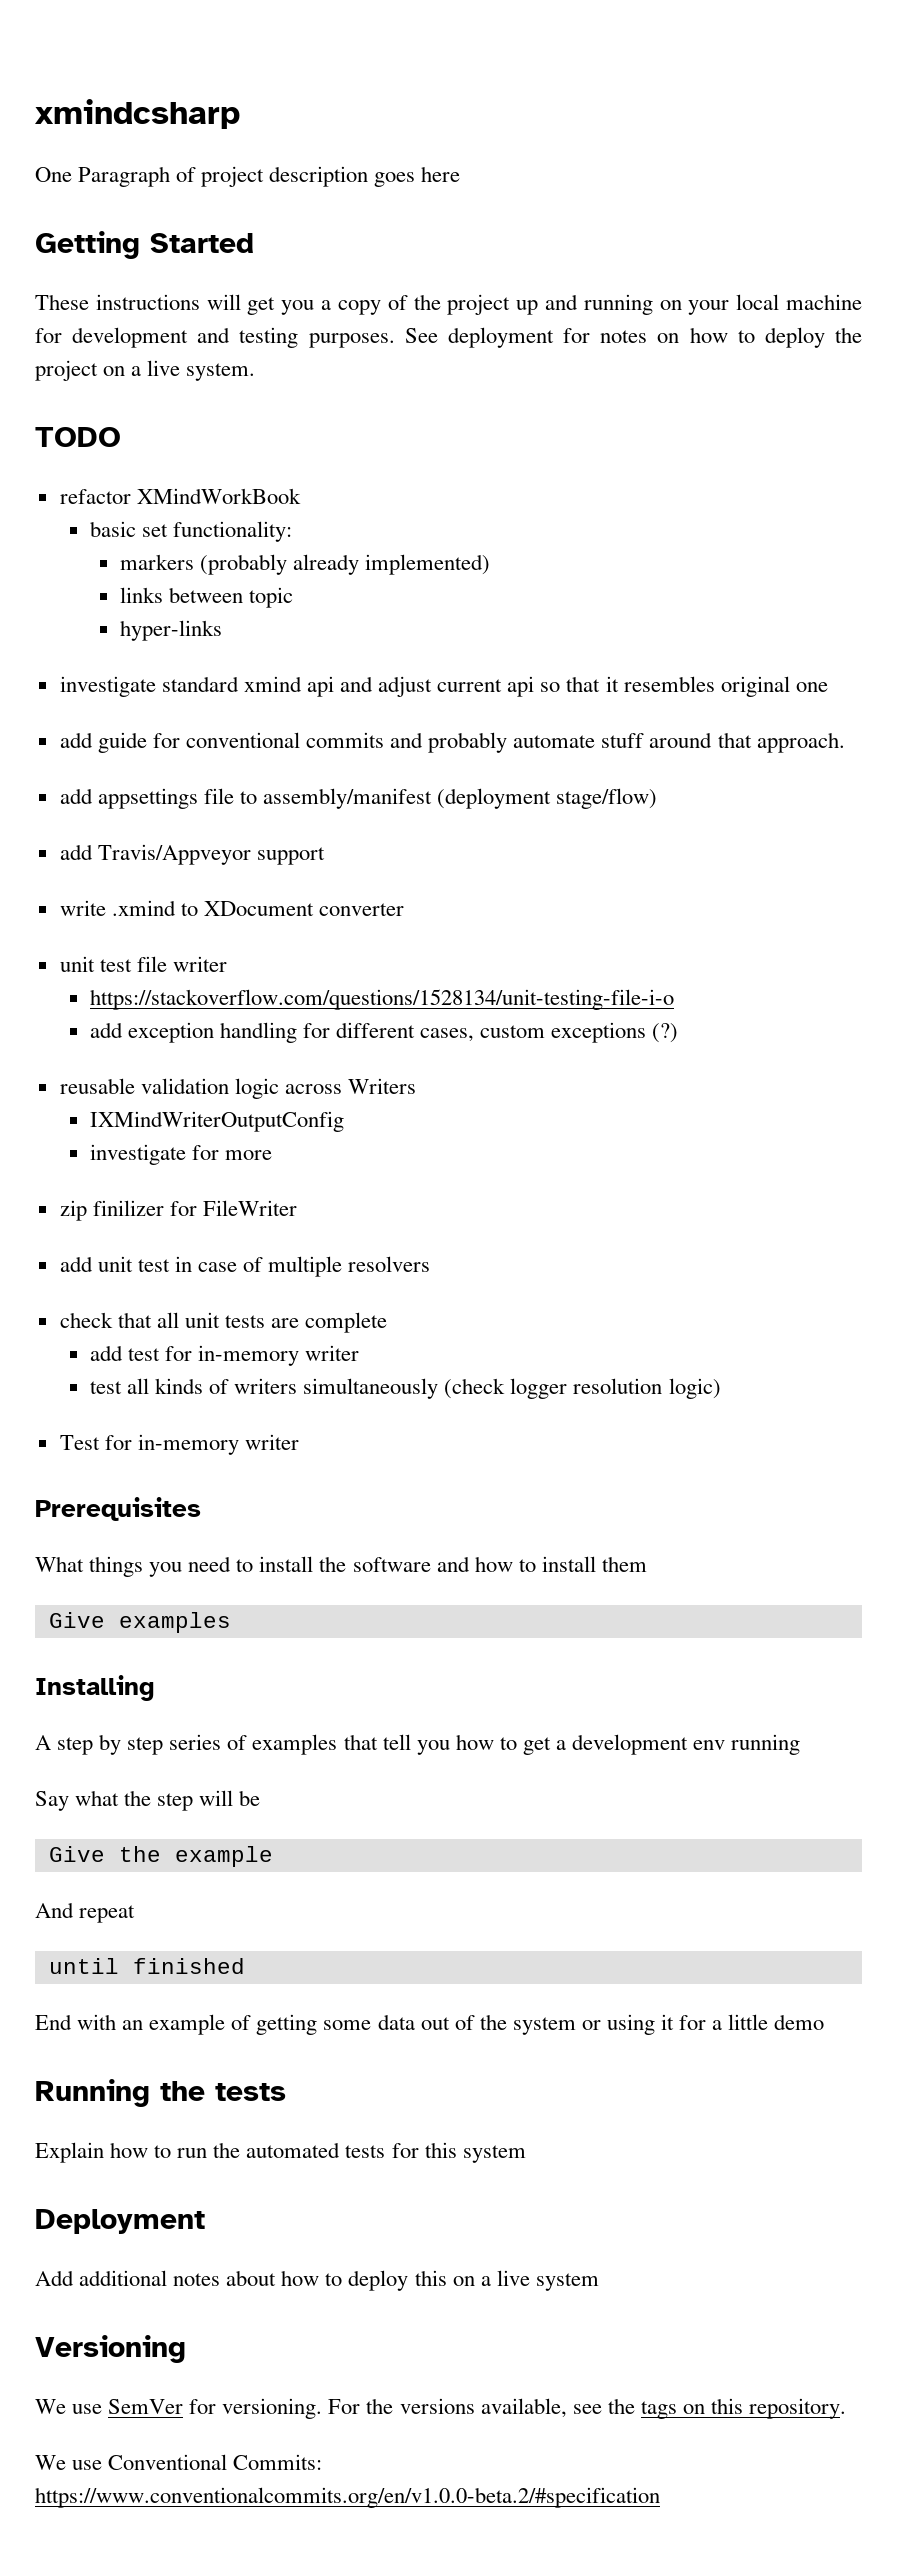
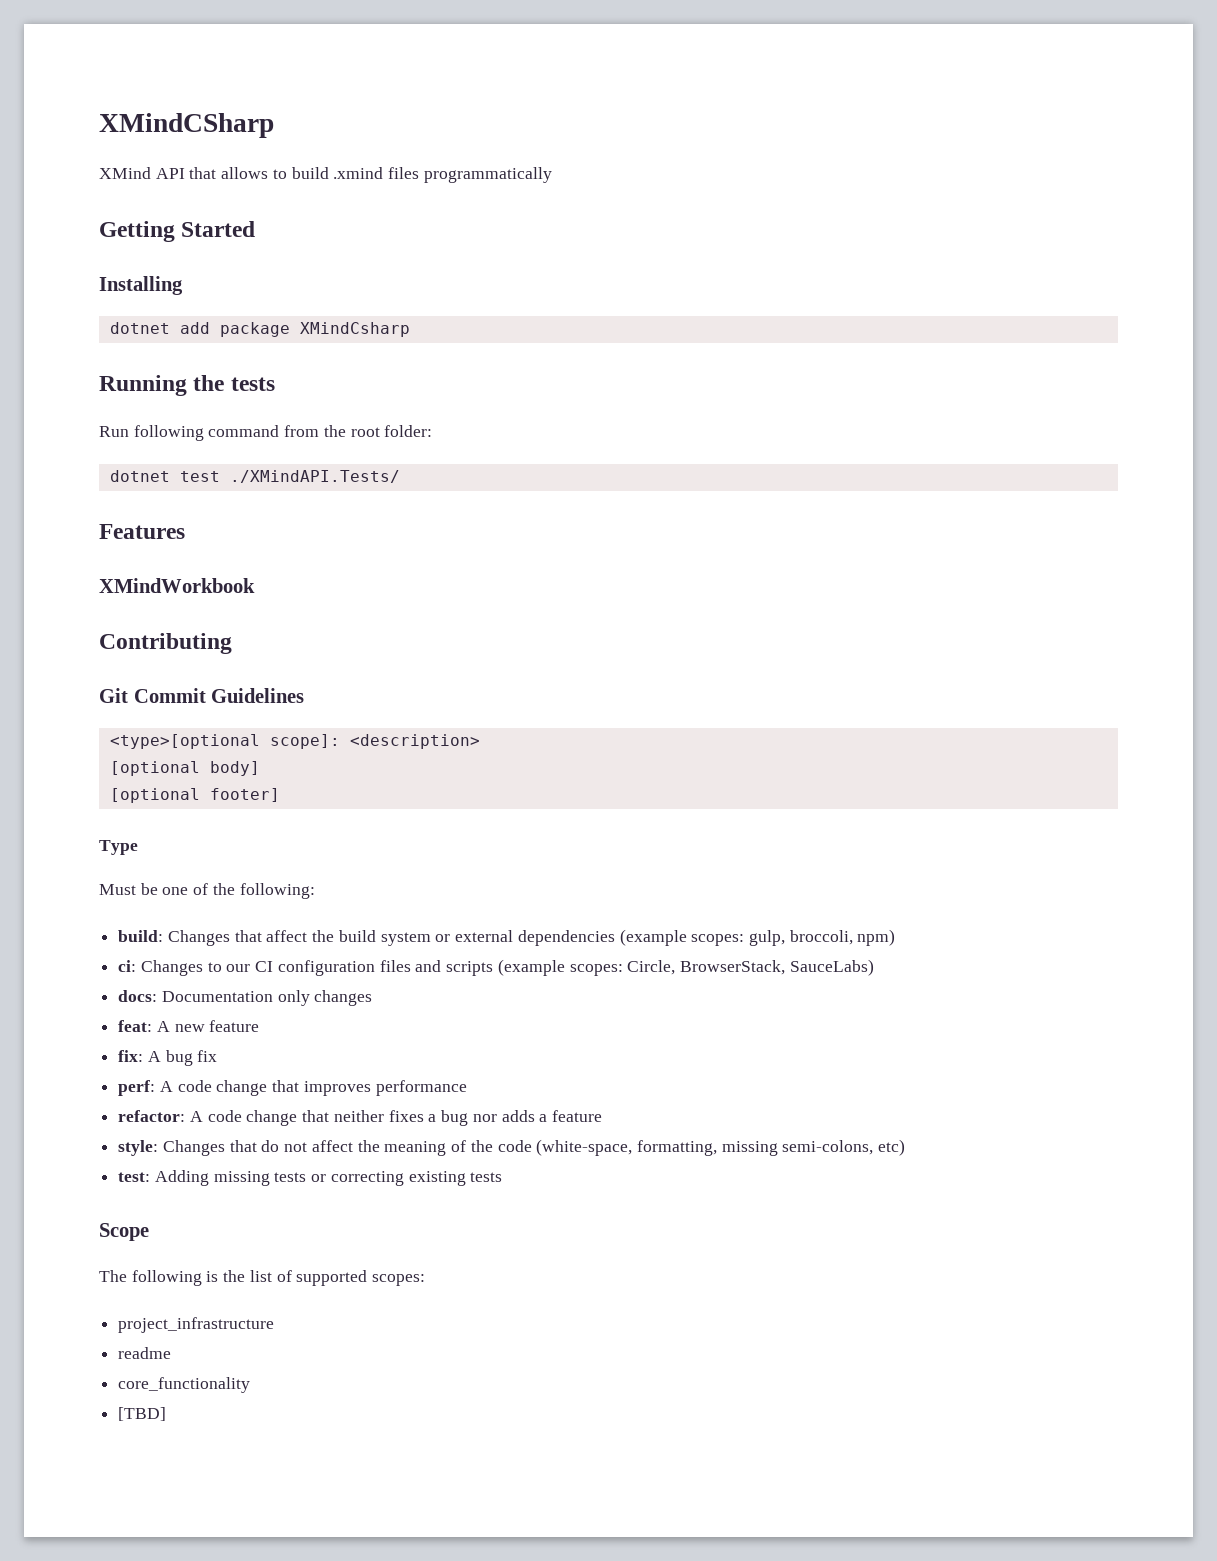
- xmindcsharp
- One Paragraph of project description goes here
+ XMindCSharp
+ XMind API that allows to build .xmind files programmatically
  Getting Started
- These instructions will get you a copy of the project up and running on your local machine for development and testing purposes. See deployment for notes on how to deploy the project on a live system.
- TODO
- refactor XMindWorkBook
- basic set functionality:
- markers (probably already implemented)
- links between topic
- hyper-links
- investigate standard xmind api and adjust current api so that it resembles original one
- add guide for conventional commits and probably automate stuff around that approach.
- add appsettings file to assembly/manifest (deployment stage/flow)
- add Travis/Appveyor support
- write .xmind to XDocument converter
- unit test file writer
- https://stackoverflow.com/questions/1528134/unit-testing-file-i-o
- add exception handling for different cases, custom exceptions (?)
- reusable validation logic across Writers
- IXMindWriterOutputConfig
- investigate for more
- zip finilizer for FileWriter
- add unit test in case of multiple resolvers
- check that all unit tests are complete
- add test for in-memory writer
- test all kinds of writers simultaneously (check logger resolution logic)
- Test for in-memory writer
- Prerequisites
- What things you need to install the software and how to install them
- Give examples
  Installing
- A step by step series of examples that tell you how to get a development env running
- Say what the step will be
- Give the example
- And repeat
- until finished
- End with an example of getting some data out of the system or using it for a little demo
+ dotnet add package XMindCsharp
  Running the tests
- Explain how to run the automated tests for this system
- Deployment
- Add additional notes about how to deploy this on a live system
- Versioning
- We use SemVer for versioning. For the versions available, see the tags on this repository.
- We use Conventional Commits: https://www.conventionalcommits.org/en/v1.0.0-beta.2/#specification
+ Run following command from the root folder:
+ dotnet test ./XMindAPI.Tests/
+ Features
+ XMindWorkbook
+ Contributing
+ Git Commit Guidelines
+ <type>[optional scope]: <description>
+ [optional body]
+ [optional footer]
+ Type
+ Must be one of the following:
+ build: Changes that affect the build system or external dependencies (example scopes: gulp, broccoli, npm)
+ ci: Changes to our CI configuration files and scripts (example scopes: Circle, BrowserStack, SauceLabs)
+ docs: Documentation only changes
+ feat: A new feature
+ fix: A bug fix
+ perf: A code change that improves performance
+ refactor: A code change that neither fixes a bug nor adds a feature
+ style: Changes that do not affect the meaning of the code (white-space, formatting, missing semi-colons, etc)
+ test: Adding missing tests or correcting existing tests
+ Scope
+ The following is the list of supported scopes:
+ project_infrastructure
+ readme
+ core_functionality
+ [TBD]

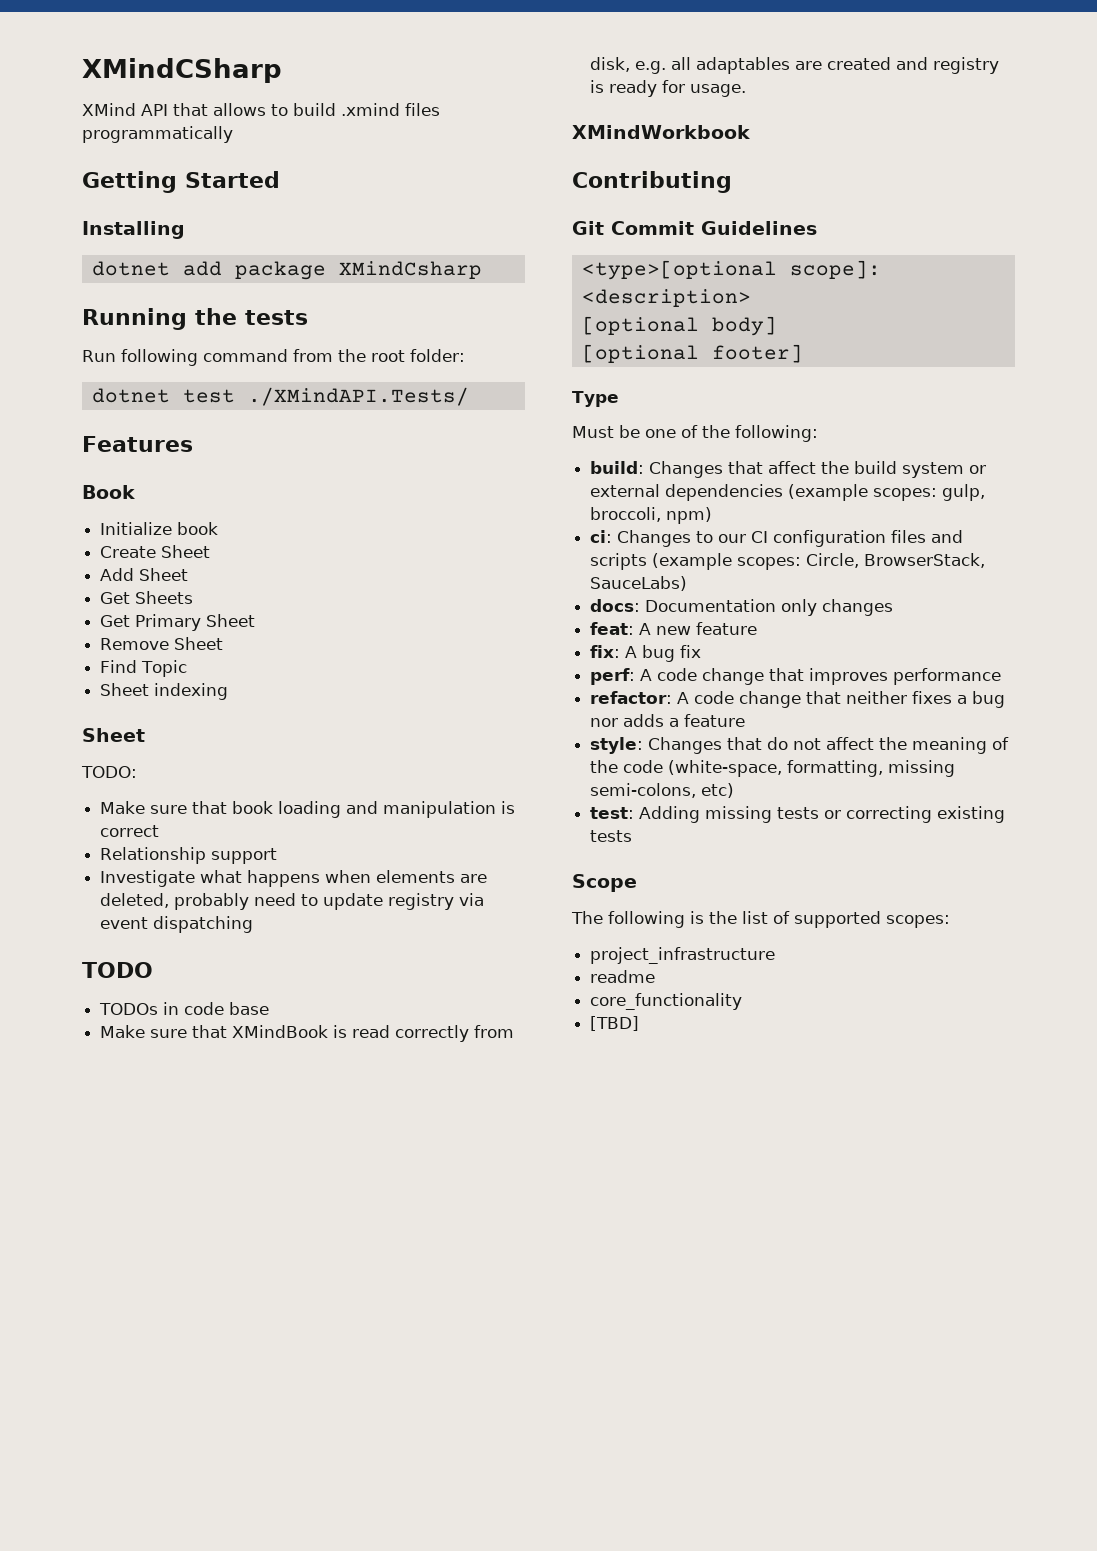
+ Book
+ Initialize book
+ Create Sheet
+ Add Sheet
+ Get Sheets
+ Get Primary Sheet
+ Remove Sheet
+ Find Topic
+ Sheet indexing
+ Sheet
+ TODO:
+ Make sure that book loading and manipulation is correct
+ Relationship support
+ Investigate what happens when elements are deleted, probably need to update registry via event dispatching
+ TODO
+ TODOs in code base
+ Make sure that XMindBook is read correctly from disk, e.g. all adaptables are created and registry is ready for usage.

